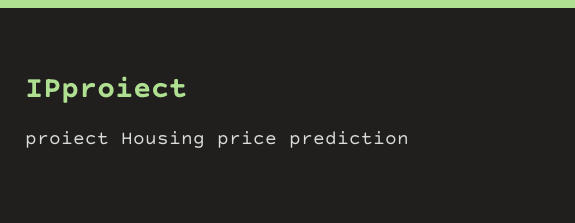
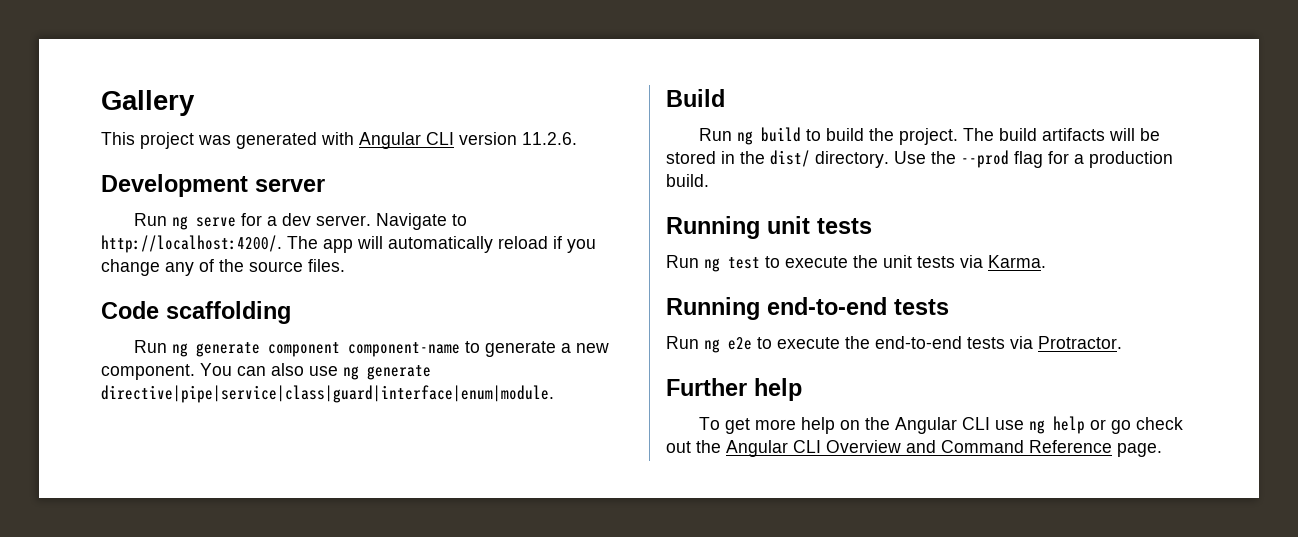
- IPproiect
- proiect Housing price prediction
+ Gallery
+ This project was generated with Angular CLI version 11.2.6.
+ Development server
+ Run ng serve for a dev server. Navigate to http://localhost:4200/. The app will automatically reload if you change any of the source files.
+ Code scaffolding
+ Run ng generate component component-name to generate a new component. You can also use ng generate directive|pipe|service|class|guard|interface|enum|module.
+ Build
+ Run ng build to build the project. The build artifacts will be stored in the dist/ directory. Use the --prod flag for a production build.
+ Running unit tests
+ Run ng test to execute the unit tests via Karma.
+ Running end-to-end tests
+ Run ng e2e to execute the end-to-end tests via Protractor.
+ Further help
+ To get more help on the Angular CLI use ng help or go check out the Angular CLI Overview and Command Reference page.

